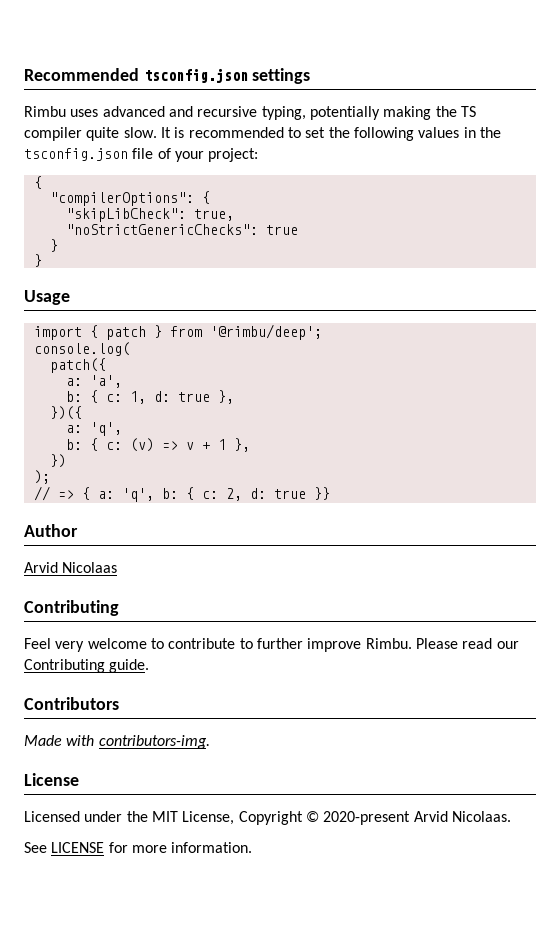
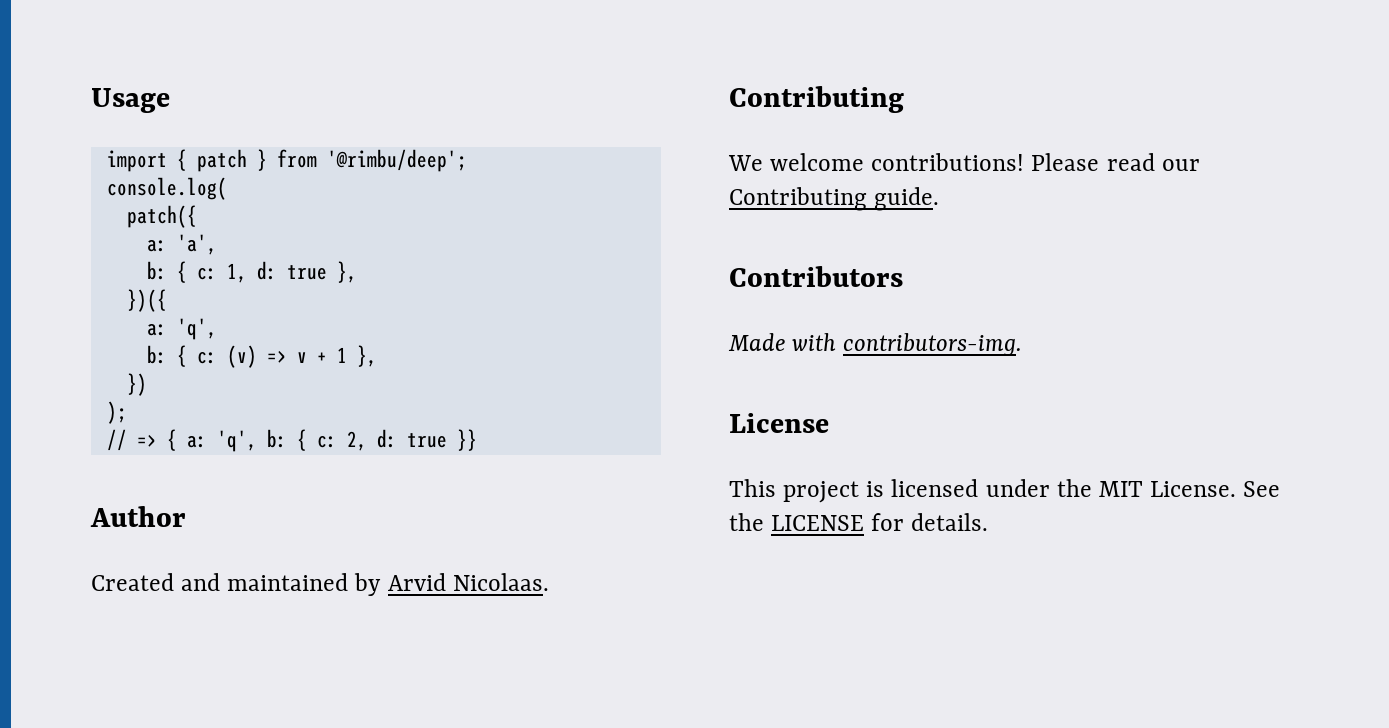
- Recommended tsconfig.json settings
- Rimbu uses advanced and recursive typing, potentially making the TS compiler quite slow. It is recommended to set the following values in the tsconfig.json file of your project:
- {
- "compilerOptions": {
- "skipLibCheck": true,
- "noStrictGenericChecks": true
- }
- }
- Arvid Nicolaas
+ Created and maintained by Arvid Nicolaas.
  Contributing
- Feel very welcome to contribute to further improve Rimbu.
+ We welcome contributions!
- Licensed under the MIT License, Copyright © 2020-present Arvid Nicolaas.
- See LICENSE for more information.
+ This project is licensed under the MIT License. See the LICENSE for details.

